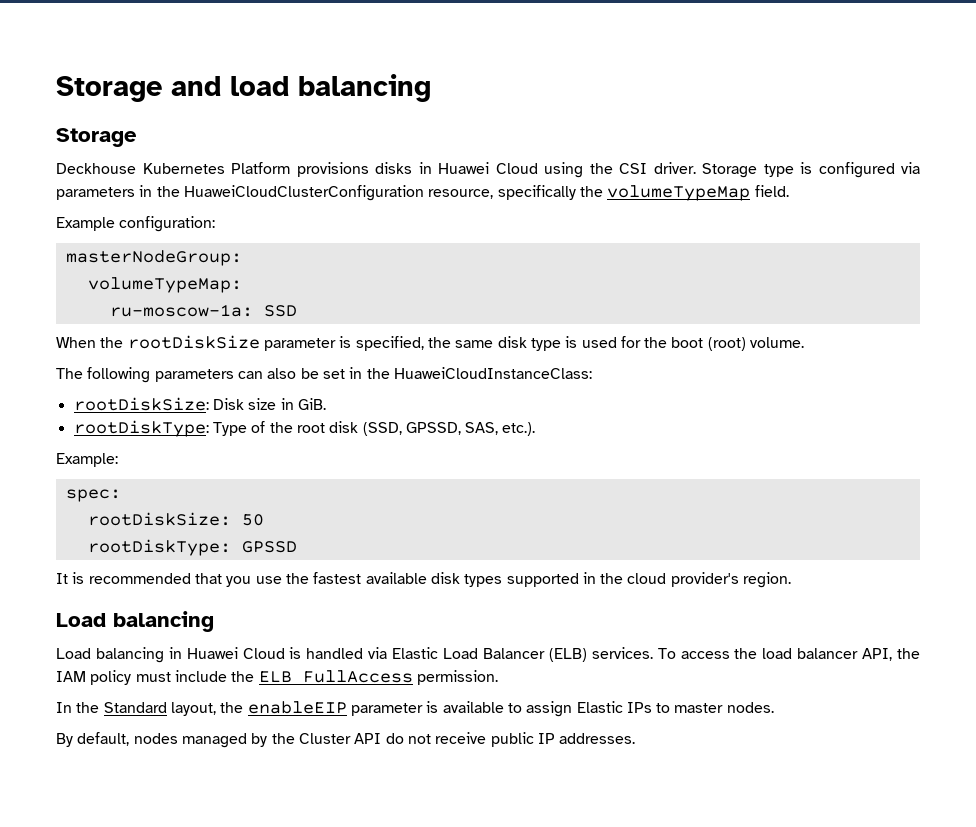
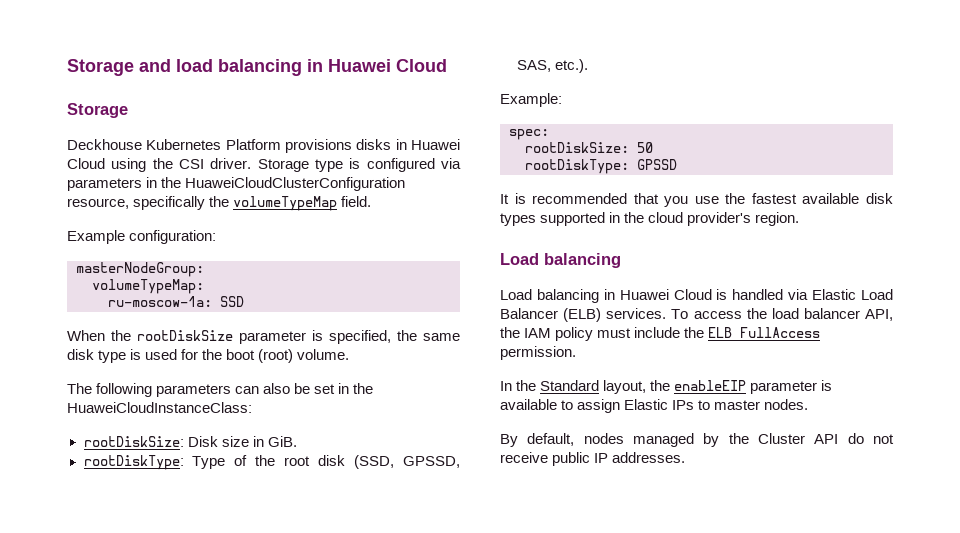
- Storage and load balancing
+ Storage and load balancing in Huawei Cloud

